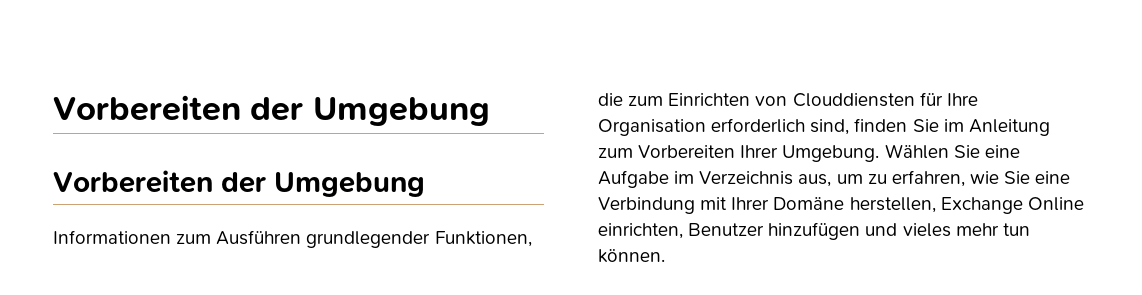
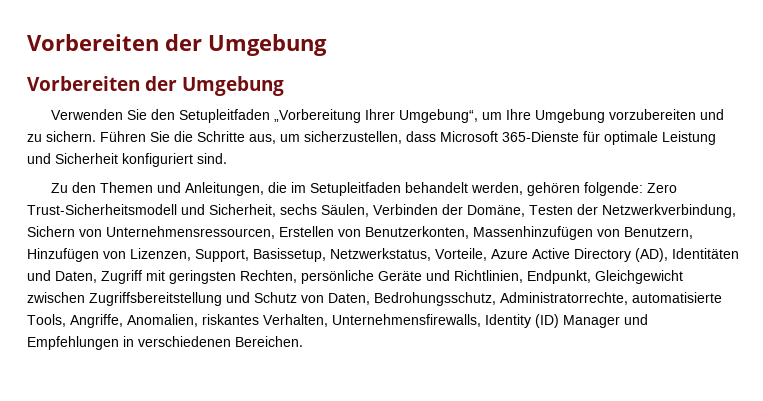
- Informationen zum Ausführen grundlegender Funktionen, die zum Einrichten von Clouddiensten für Ihre Organisation erforderlich sind, finden Sie im Anleitung zum Vorbereiten Ihrer Umgebung. Wählen Sie eine Aufgabe im Verzeichnis aus, um zu erfahren, wie Sie eine Verbindung mit Ihrer Domäne herstellen, Exchange Online einrichten, Benutzer hinzufügen und vieles mehr tun können.
+ Verwenden Sie den Setupleitfaden „Vorbereitung Ihrer Umgebung“, um Ihre Umgebung vorzubereiten und zu sichern. Führen Sie die Schritte aus, um sicherzustellen, dass Microsoft 365-Dienste für optimale Leistung und Sicherheit konfiguriert sind.
+ Zu den Themen und Anleitungen, die im Setupleitfaden behandelt werden, gehören folgende: Zero Trust-Sicherheitsmodell und Sicherheit, sechs Säulen, Verbinden der Domäne, Testen der Netzwerkverbindung, Sichern von Unternehmensressourcen, Erstellen von Benutzerkonten, Massenhinzufügen von Benutzern, Hinzufügen von Lizenzen, Support, Basissetup, Netzwerkstatus, Vorteile, Azure Active Directory (AD), Identitäten und Daten, Zugriff mit geringsten Rechten, persönliche Geräte und Richtlinien, Endpunkt, Gleichgewicht zwischen Zugriffsbereitstellung und Schutz von Daten, Bedrohungsschutz, Administratorrechte, automatisierte Tools, Angriffe, Anomalien, riskantes Verhalten, Unternehmensfirewalls, Identity (ID) Manager und Empfehlungen in verschiedenen Bereichen.

